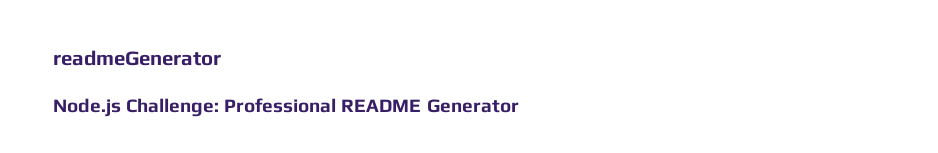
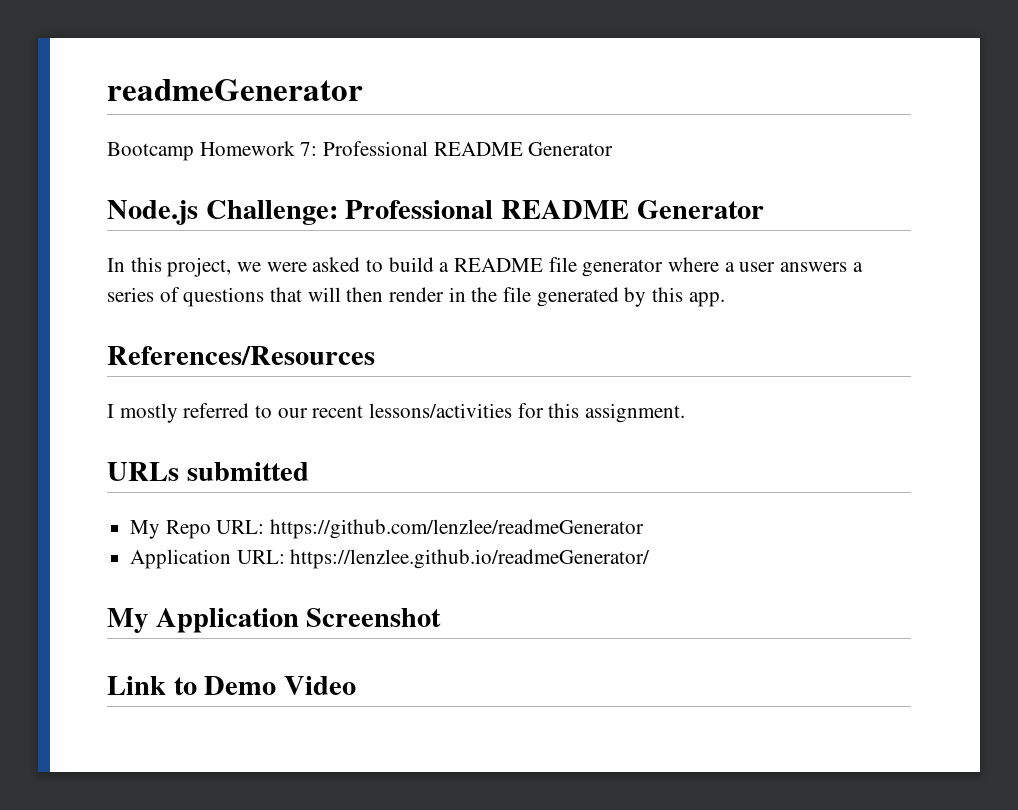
+ Bootcamp Homework 7: Professional README Generator
+ In this project, we were asked to build a README file generator where a user answers a series of questions that will then render in the file generated by this app.
+ References/Resources
+ I mostly referred to our recent lessons/activities for this assignment.
+ URLs submitted
+ My Repo URL: https://github.com/lenzlee/readmeGenerator
+ Application URL: https://lenzlee.github.io/readmeGenerator/
+ My Application Screenshot
+ Link to Demo Video

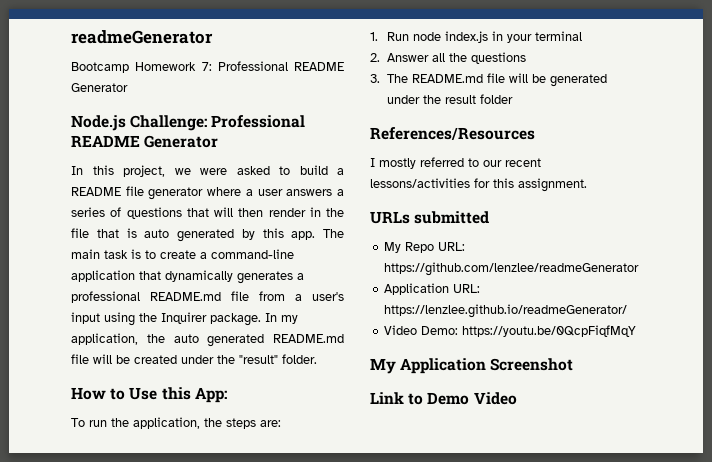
- In this project, we were asked to build a README file generator where a user answers a series of questions that will then render in the file generated by this app.
+ In this project, we were asked to build a README file generator where a user answers a series of questions that will then render in the file that is auto generated by this app. The main task is to create a command-line application that dynamically generates a professional README.md file from a user's input using the Inquirer package. In my application, the auto generated README.md file will be created under the "result" folder.
+ How to Use this App:
+ To run the application, the steps are:
+ 1. Run node index.js in your terminal
+ 2. Answer all the questions
+ 3. The README.md file will be generated under the result folder
+ Video Demo: https://youtu.be/0QcpFiqfMqY

